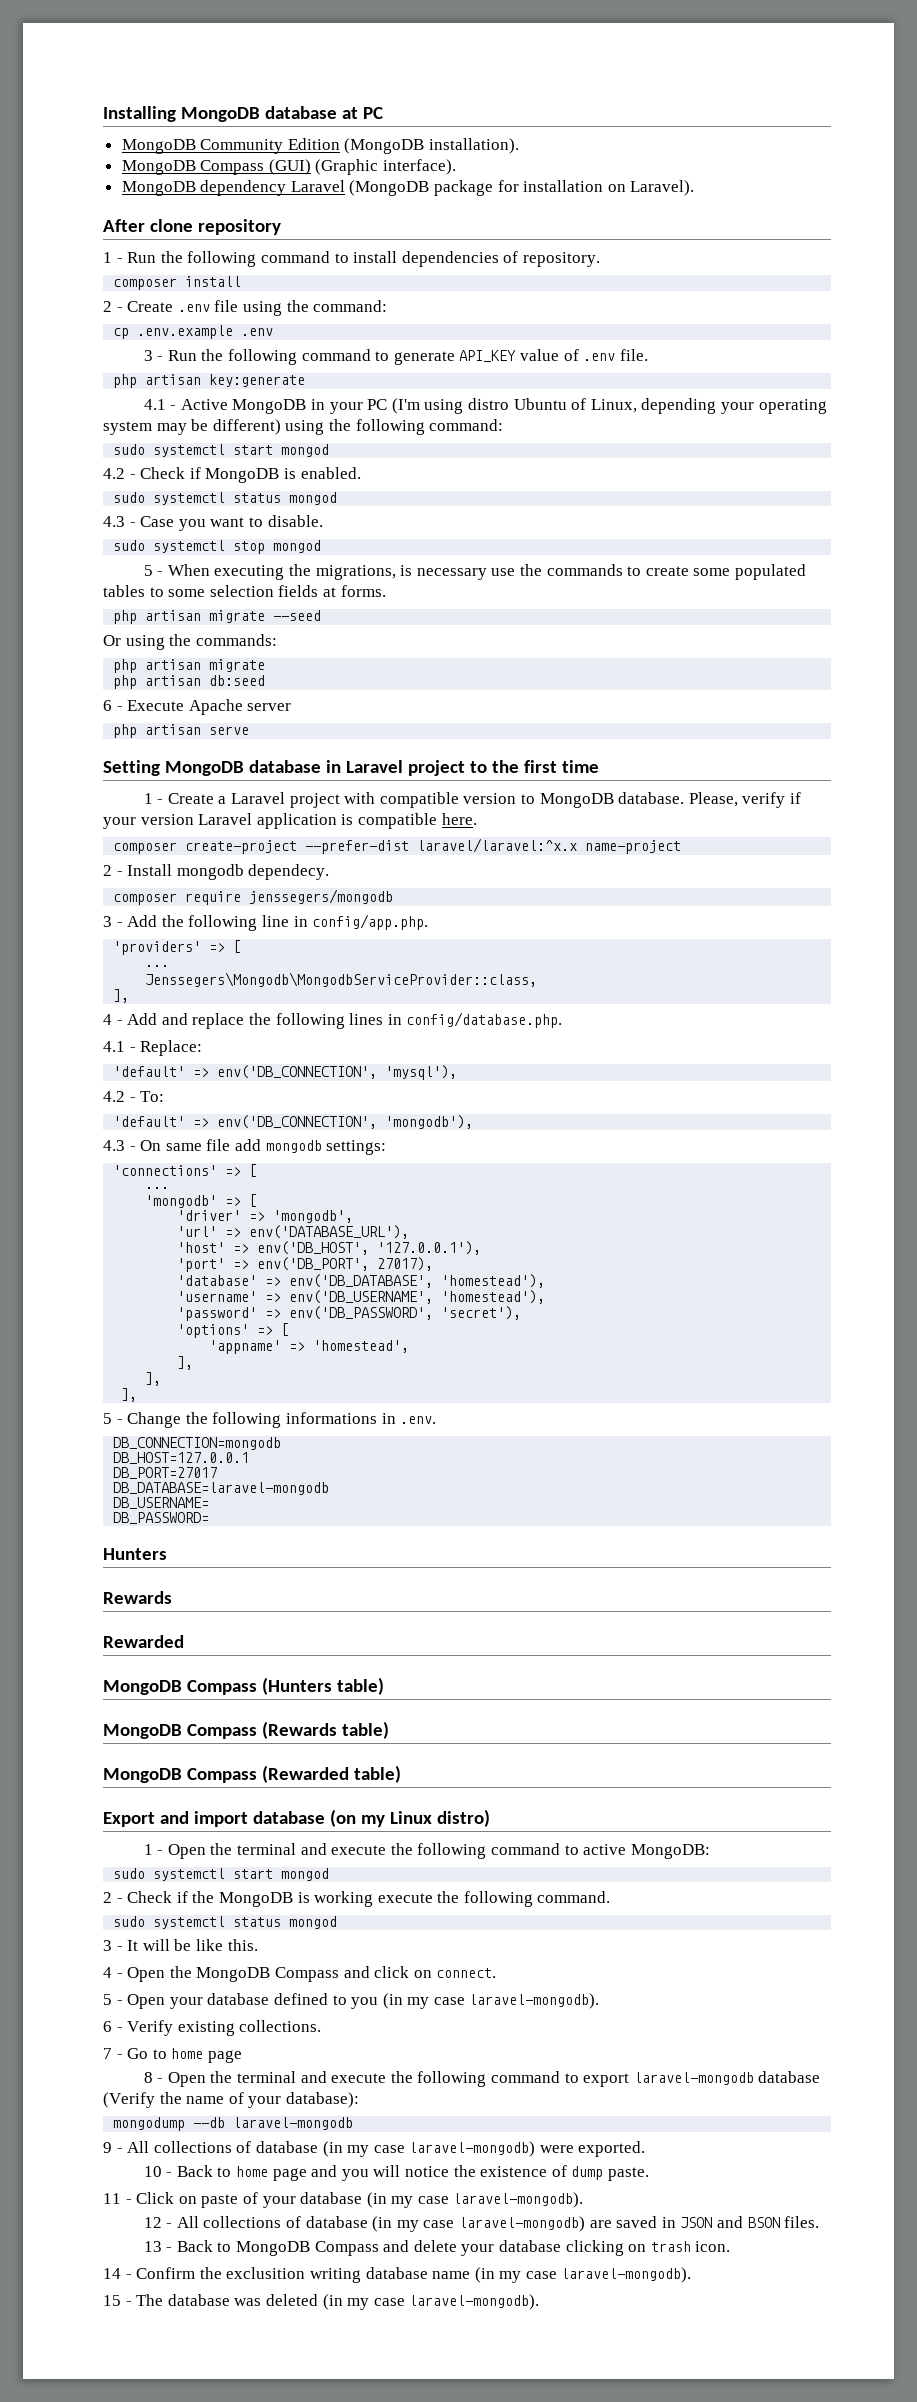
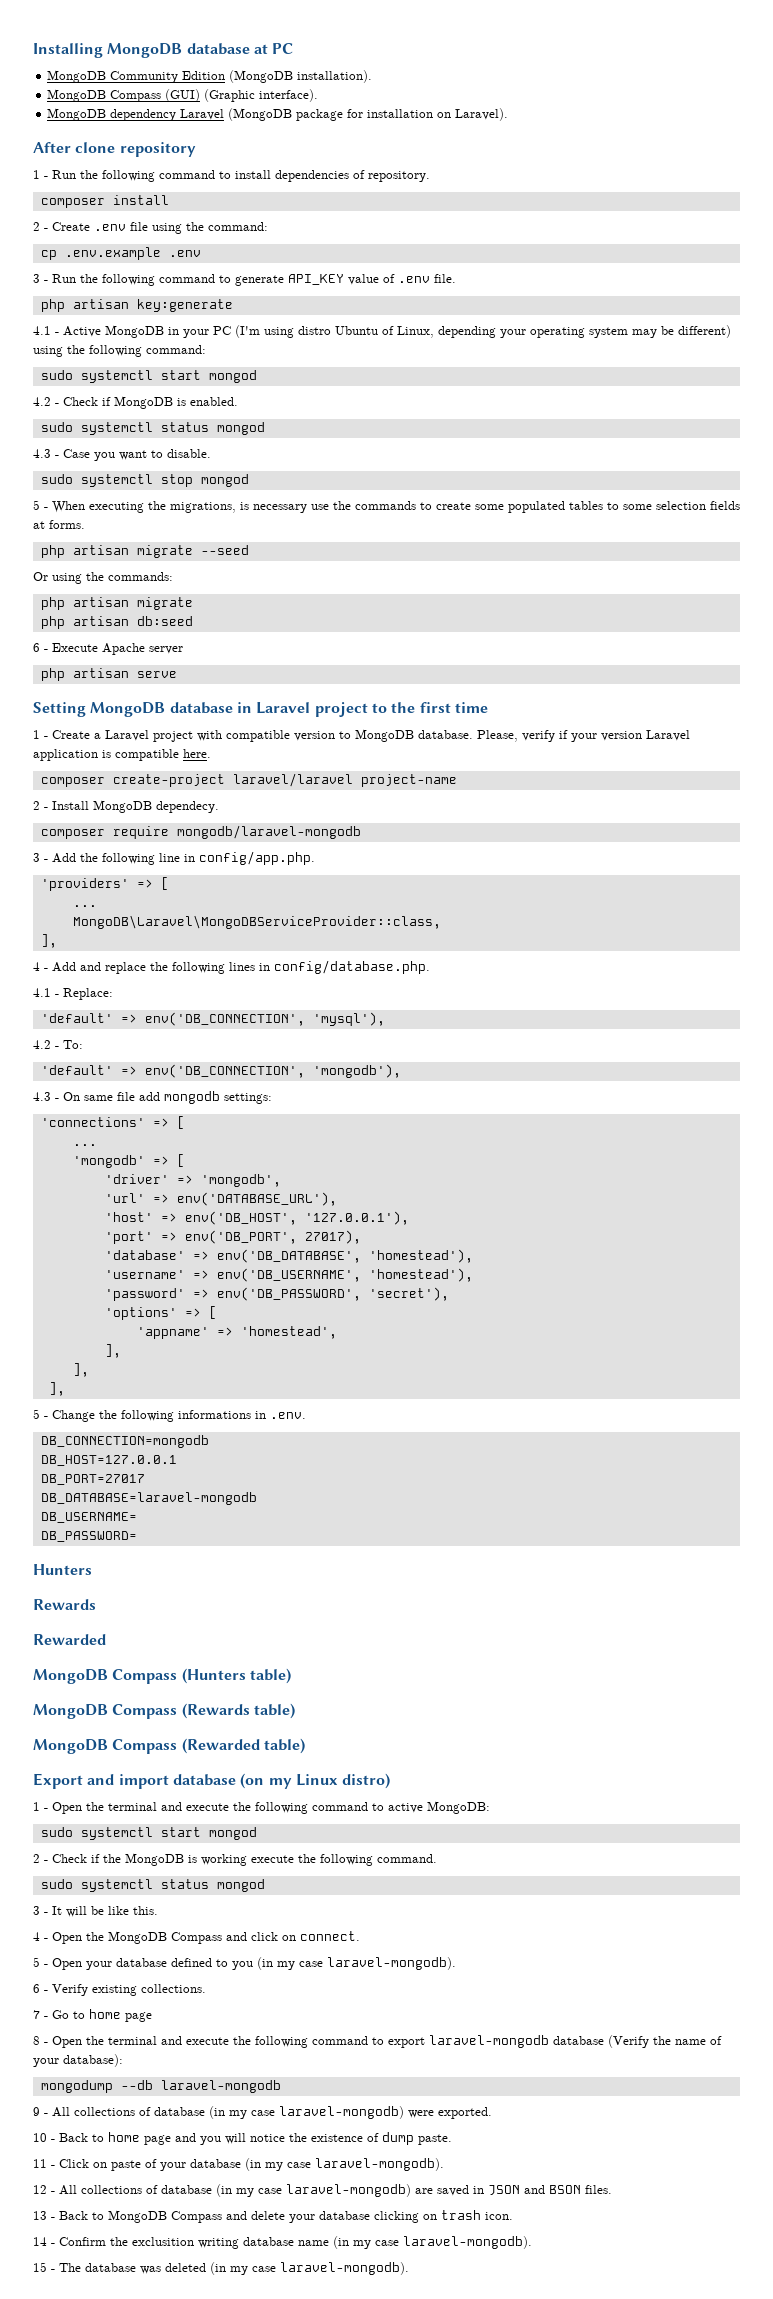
- composer create-project --prefer-dist laravel/laravel:^x.x name-project
+ composer create-project laravel/laravel project-name
- 2 - Install mongodb dependecy.
+ 2 - Install MongoDB dependecy.
- composer require jenssegers/mongodb
+ composer require mongodb/laravel-mongodb
- Jenssegers\Mongodb\MongodbServiceProvider::class,
+ MongoDB\Laravel\MongoDBServiceProvider::class,

